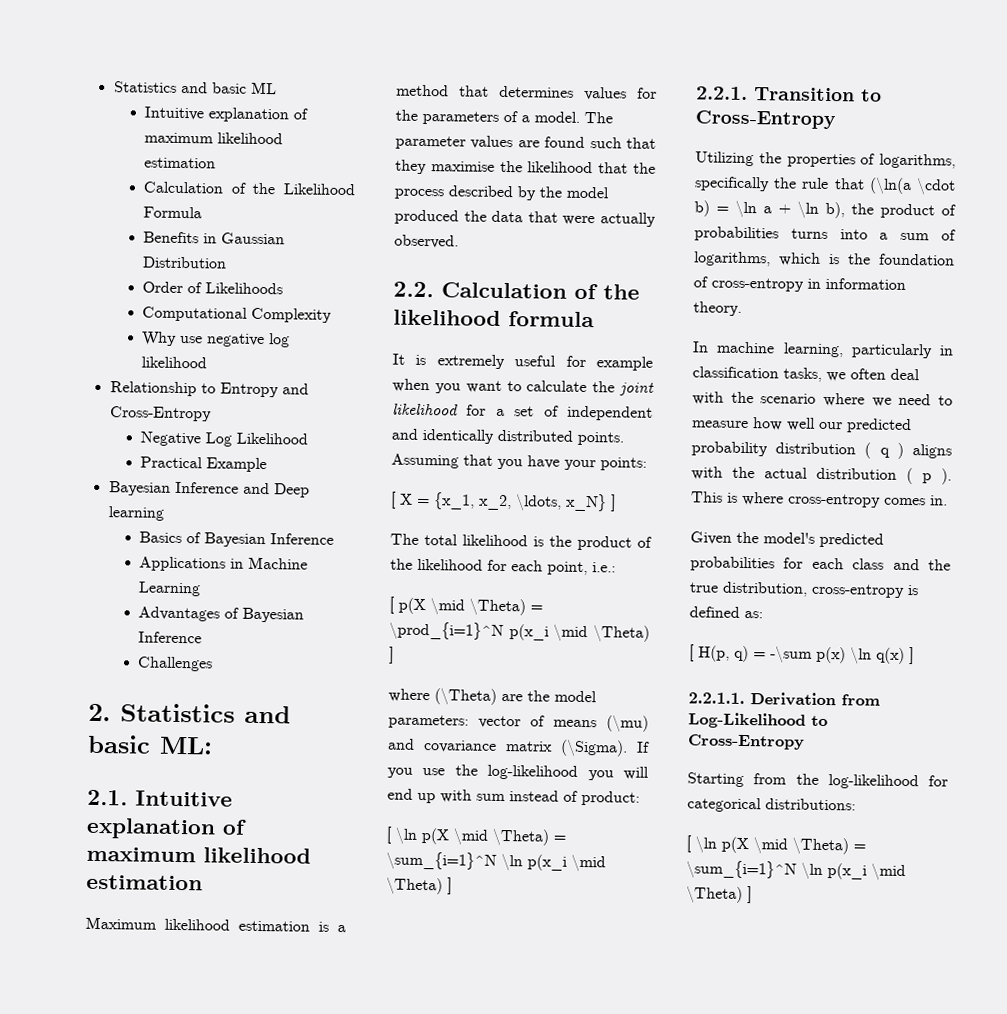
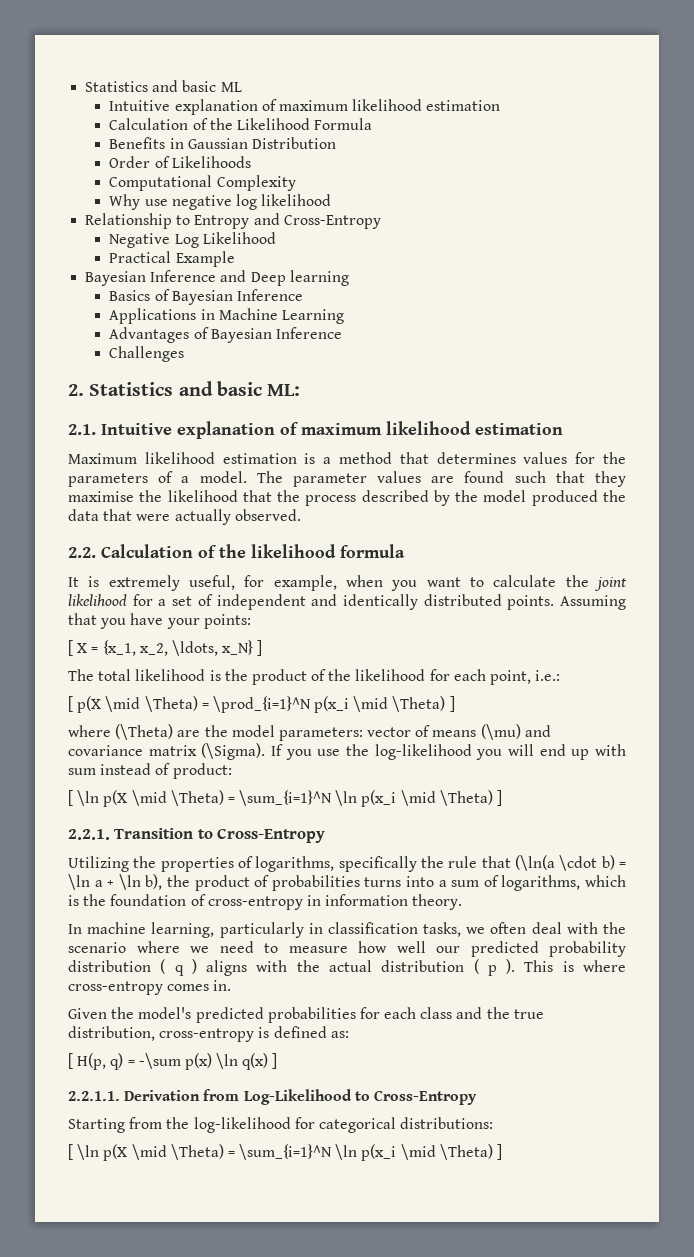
- It is extremely useful for example when you want to calculate the joint likelihood for a set of independent and identically distributed points.
+ It is extremely useful, for example, when you want to calculate the joint likelihood for a set of independent and identically distributed points.

